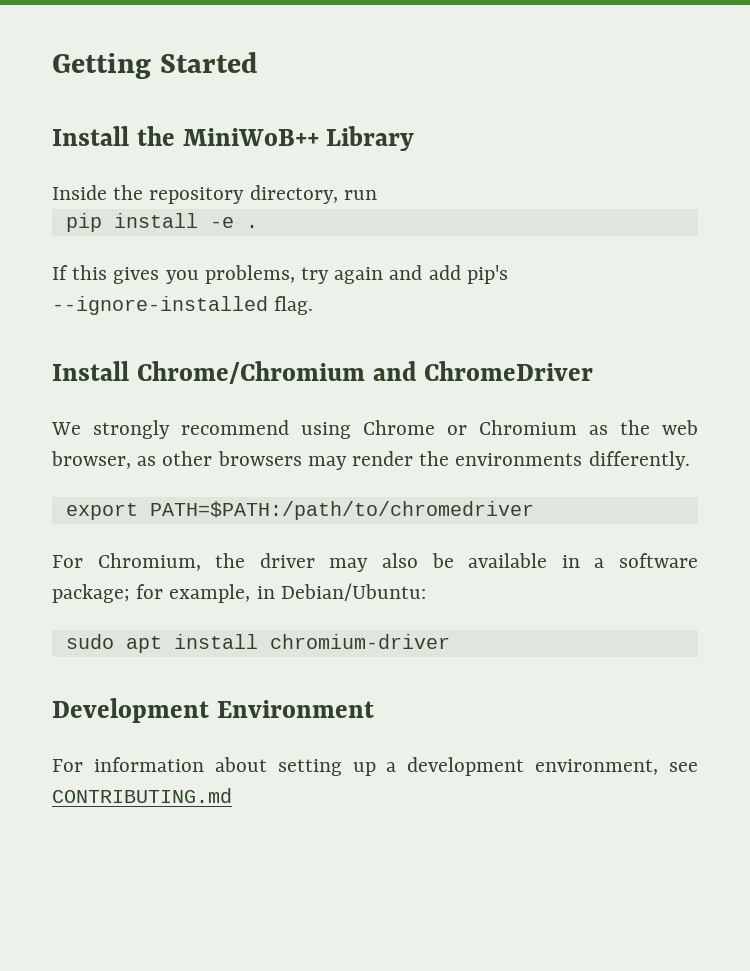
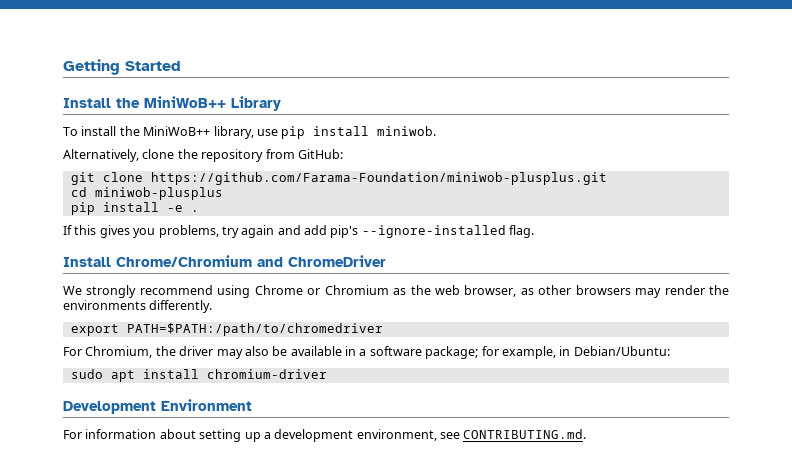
- Inside the repository directory, run
+ To install the MiniWoB++ library, use pip install miniwob.
+ Alternatively, clone the repository from GitHub:
+ git clone https://github.com/Farama-Foundation/miniwob-plusplus.git
+ cd miniwob-plusplus
- For information about setting up a development environment, see CONTRIBUTING.md
+ For information about setting up a development environment, see CONTRIBUTING.md.

